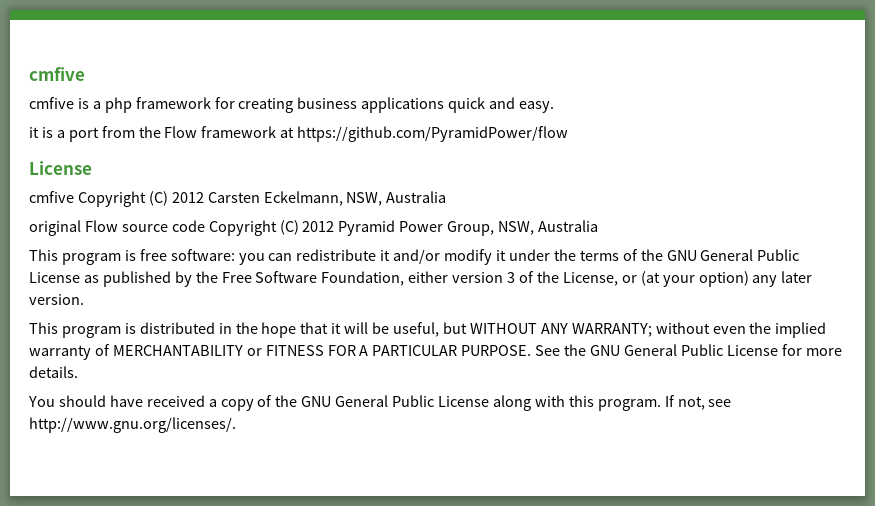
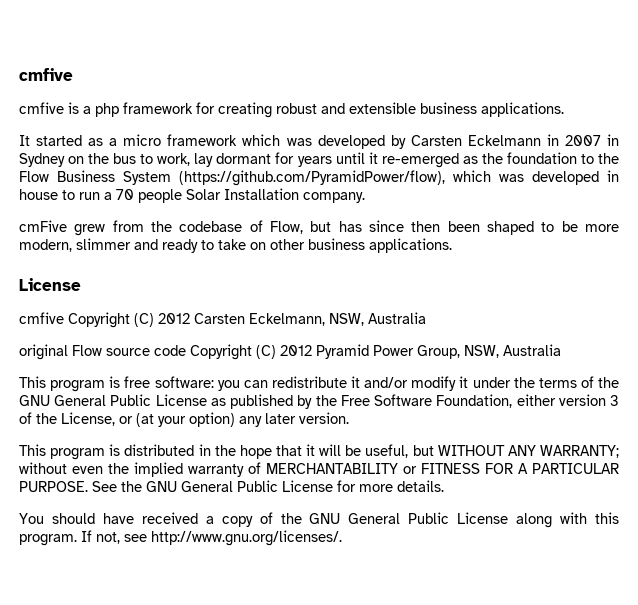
- cmfive is a php framework for creating business applications quick and easy.
- it is a port from the Flow framework at https://github.com/PyramidPower/flow
+ cmfive is a php framework for creating robust and extensible business applications.
+ It started as a micro framework which was developed by Carsten Eckelmann in 2007 in Sydney on the bus to work, lay dormant for years until it re-emerged as the foundation to the Flow Business System (https://github.com/PyramidPower/flow), which was developed in house to run a 70 people Solar Installation company.
+ cmFive grew from the codebase of Flow, but has since then been shaped to be more modern, slimmer and ready to take on other business applications.

